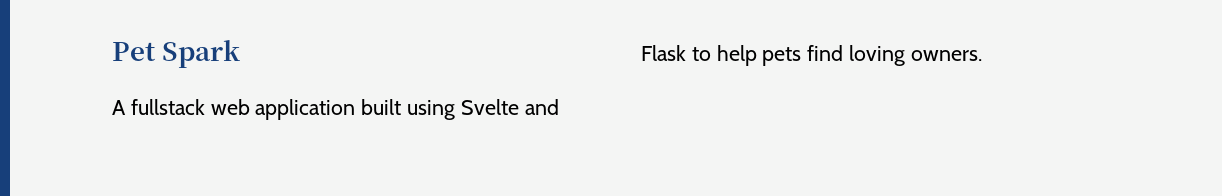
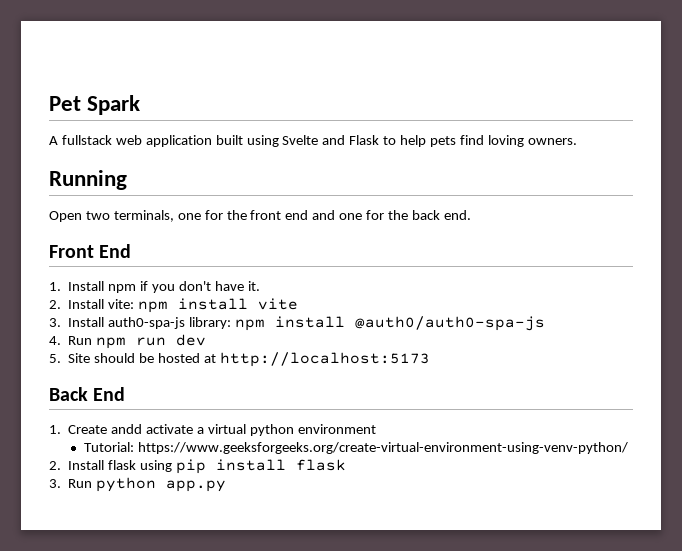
+ Running
+ Open two terminals, one for the front end and one for the back end.
+ Front End
+ 1. Install npm if you don't have it.
+ 2. Install vite: npm install vite
+ 3. Install auth0-spa-js library: npm install @auth0/auth0-spa-js
+ 4. Run npm run dev
+ 5. Site should be hosted at http://localhost:5173
+ Back End
+ 1. Create andd activate a virtual python environment
+ Tutorial: https://www.geeksforgeeks.org/create-virtual-environment-using-venv-python/
+ 2. Install flask using pip install flask
+ 3. Run python app.py

